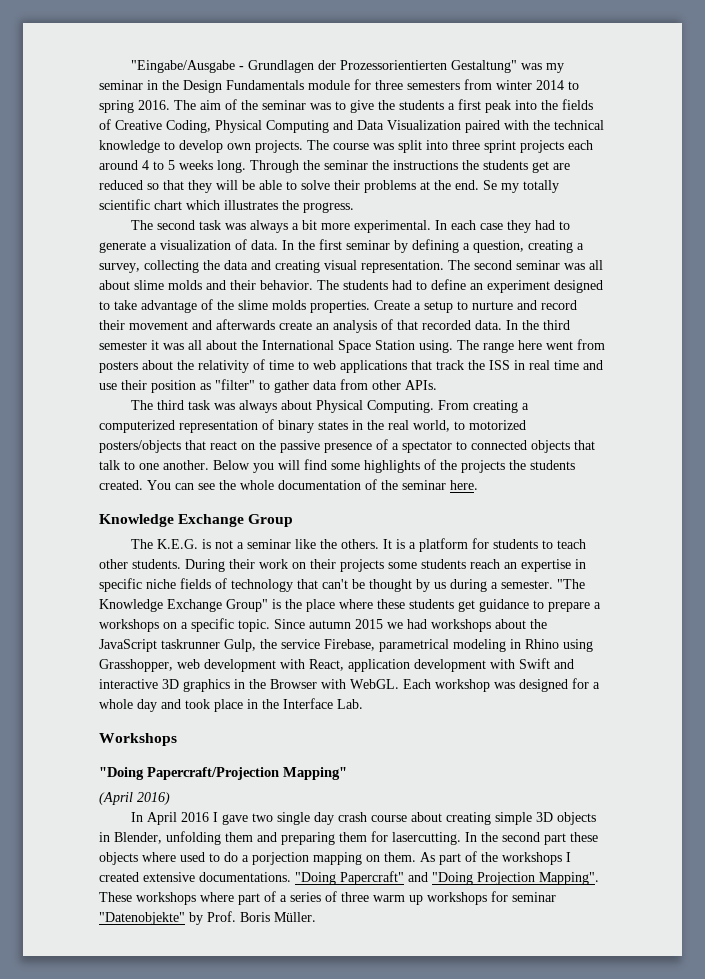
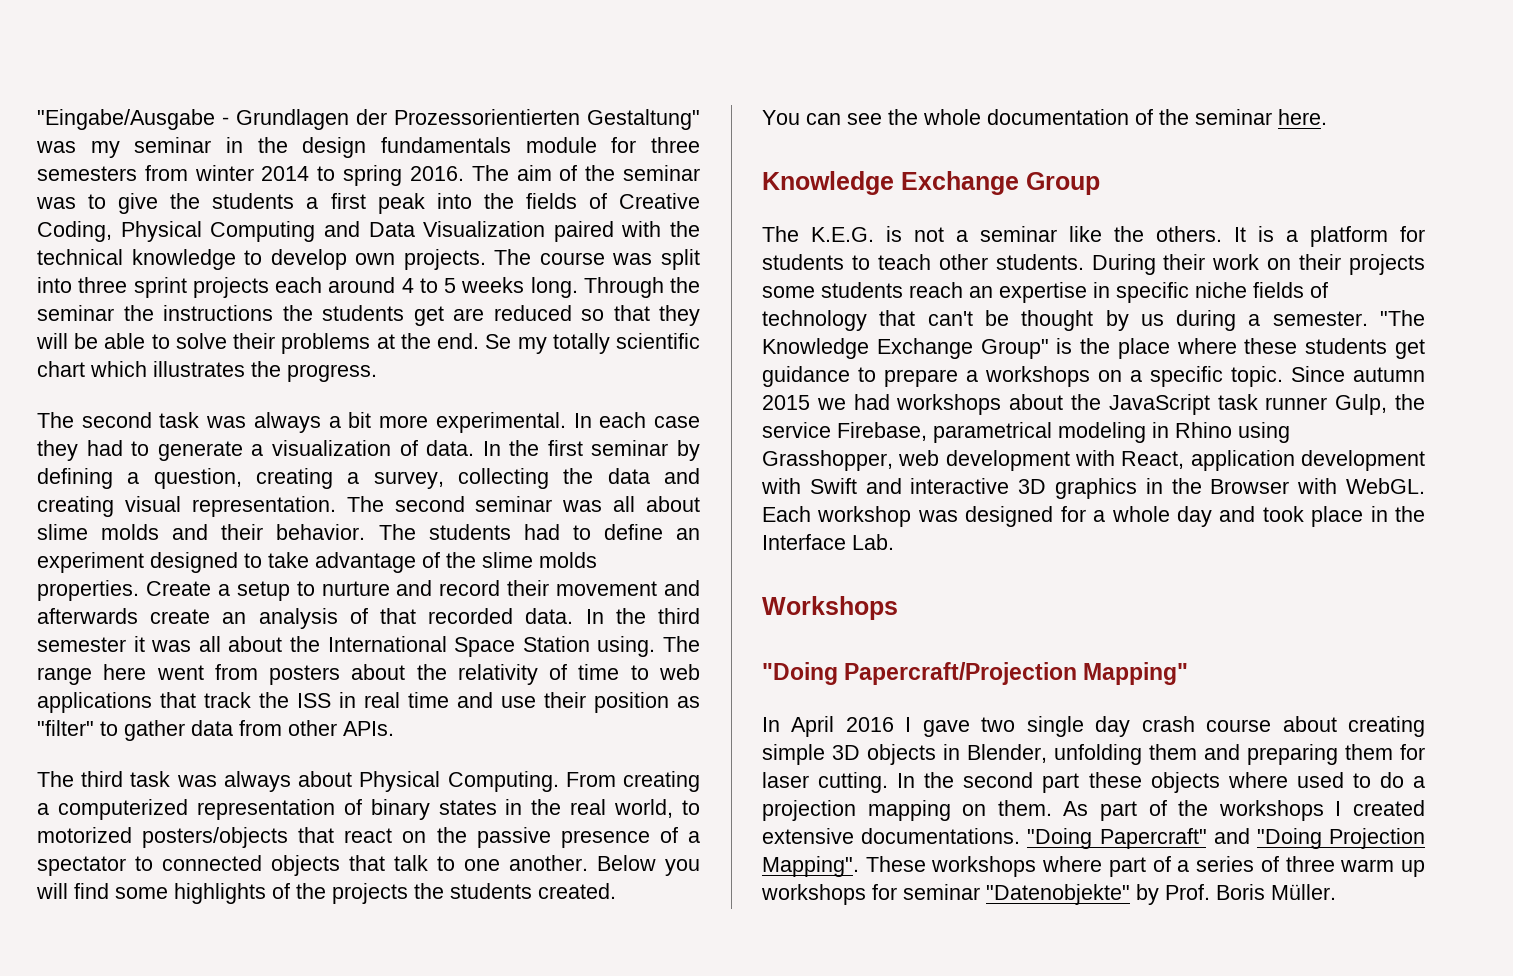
- "Eingabe/Ausgabe - Grundlagen der Prozessorientierten Gestaltung" was my seminar in the Design Fundamentals module for three semesters from winter 2014 to spring 2016.
+ "Eingabe/Ausgabe - Grundlagen der Prozessorientierten Gestaltung" was my seminar in the design fundamentals module for three semesters from winter 2014 to spring 2016.
- Below you will find some highlights of the projects the students created. You can see the whole documentation of the seminar here.
+ Below you will find some highlights of the projects the students created.
+ You can see the whole documentation of the seminar here.
- Since autumn 2015 we had workshops about the JavaScript taskrunner Gulp, the service Firebase, parametrical modeling in Rhino using Grasshopper, web development with React, application development with Swift and interactive 3D graphics in the Browser with WebGL.
+ Since autumn 2015 we had workshops about the JavaScript task runner Gulp, the service Firebase, parametrical modeling in Rhino using Grasshopper, web development with React, application development with Swift and interactive 3D graphics in the Browser with WebGL.
- (April 2016)
- In April 2016 I gave two single day crash course about creating simple 3D objects in Blender, unfolding them and preparing them for lasercutting.
+ In April 2016 I gave two single day crash course about creating simple 3D objects in Blender, unfolding them and preparing them for laser cutting.
- In the second part these objects where used to do a porjection mapping on them.
+ In the second part these objects where used to do a projection mapping on them.

